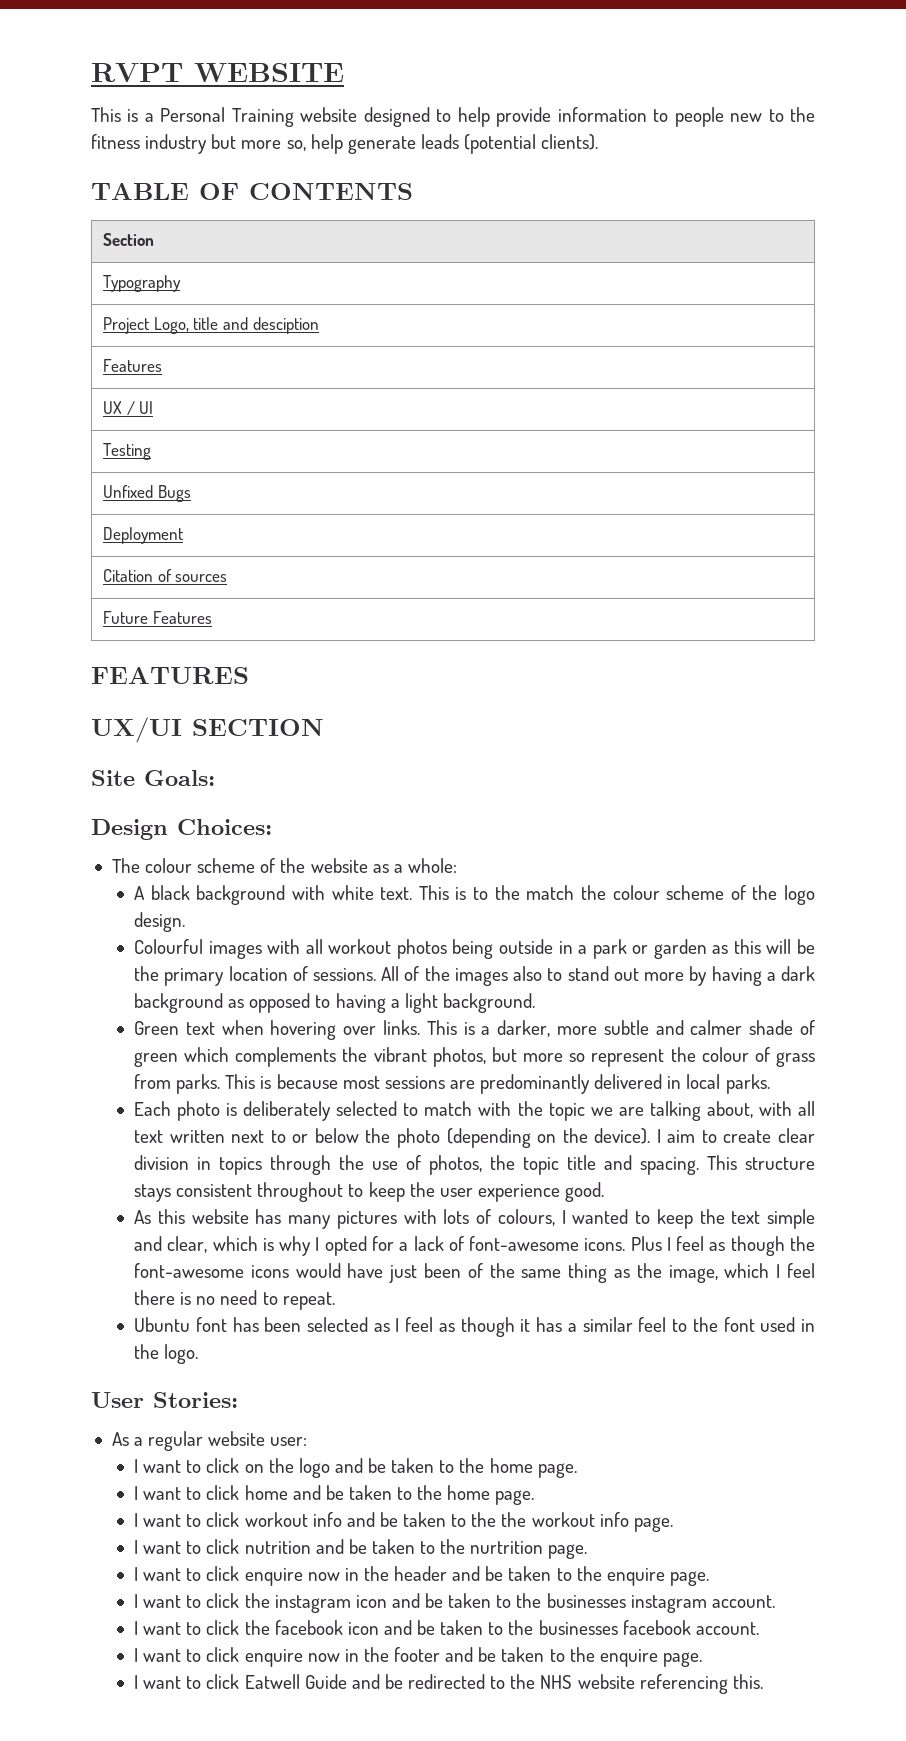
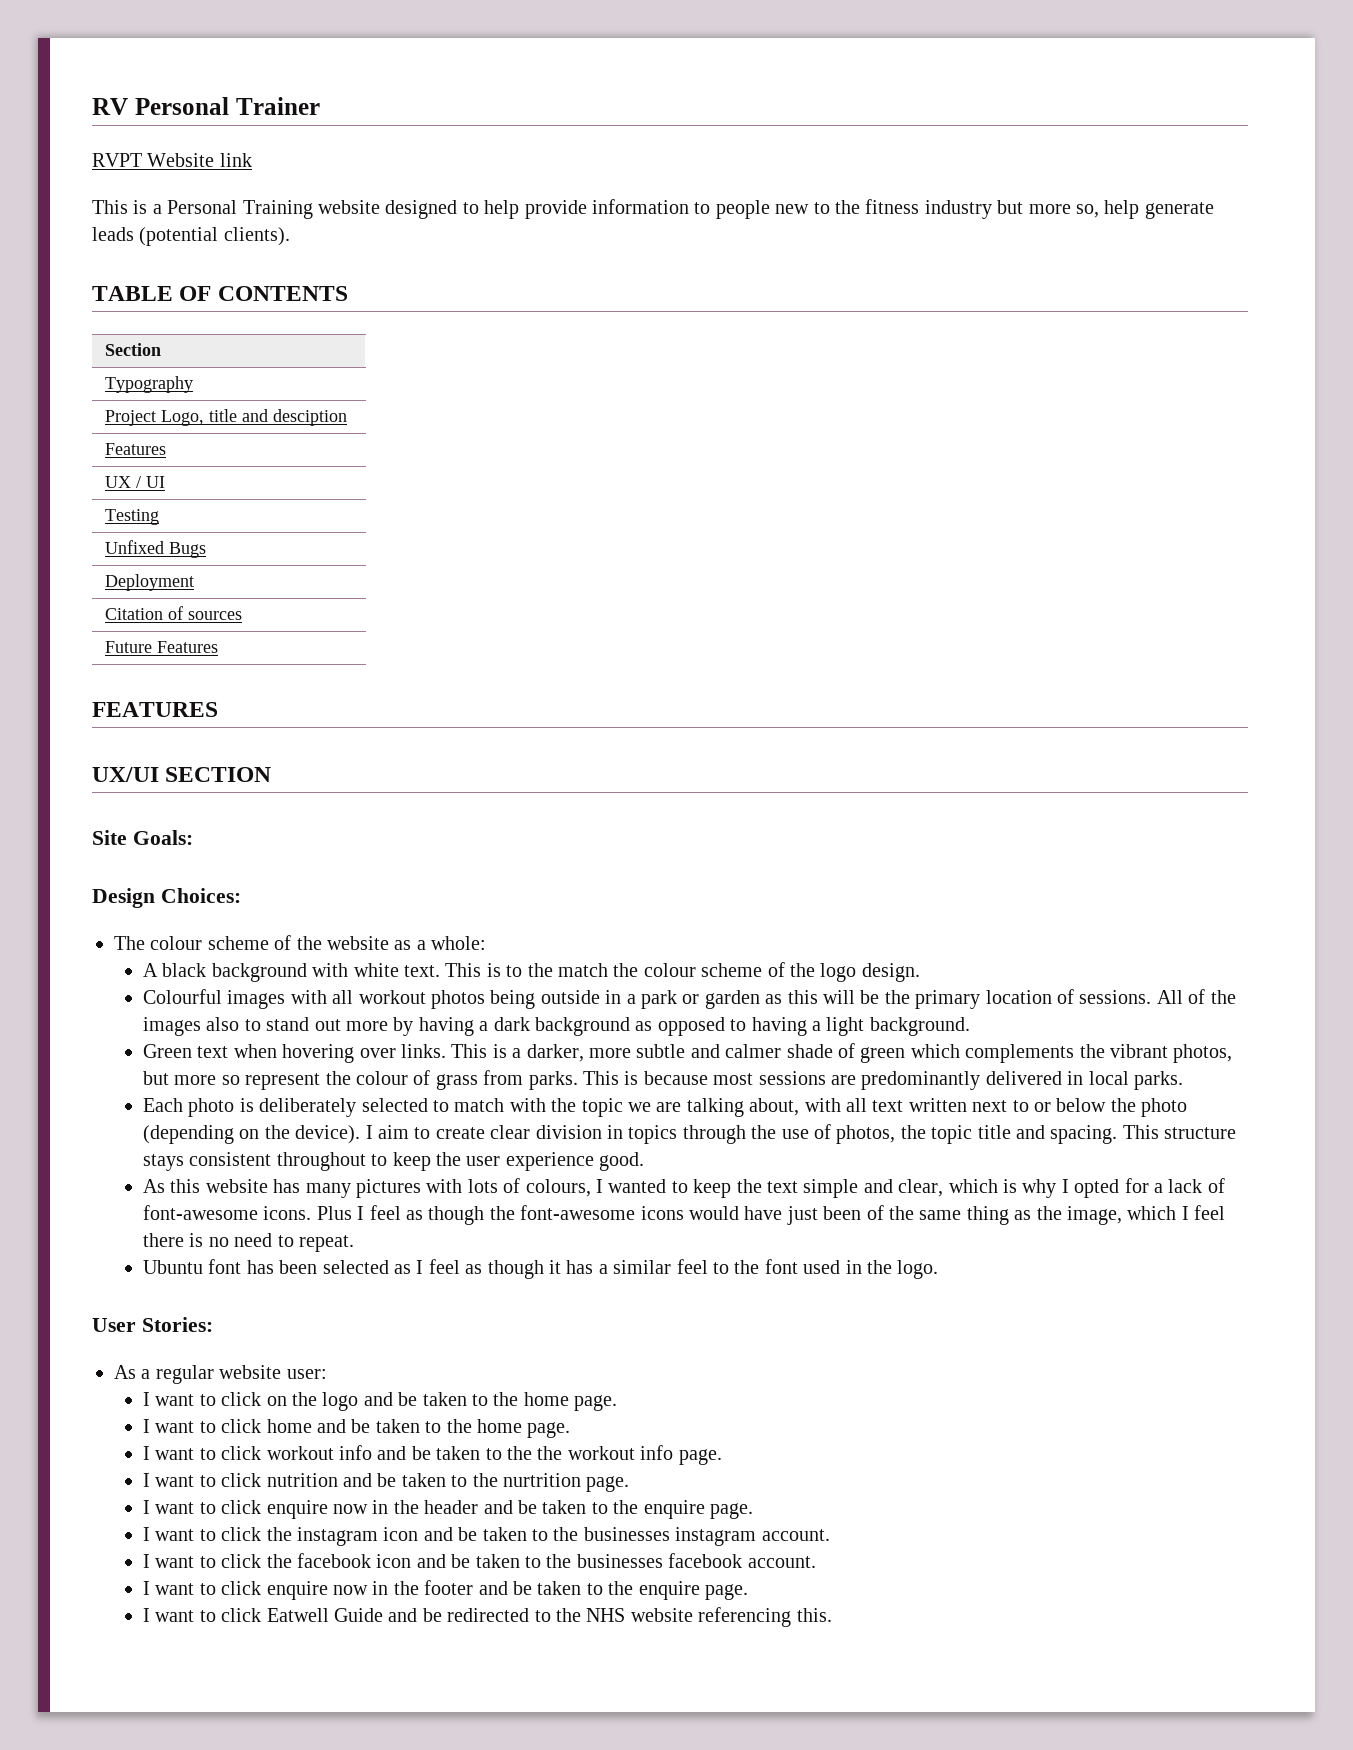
- RVPT WEBSITE
+ RV Personal Trainer
+ RVPT Website link

